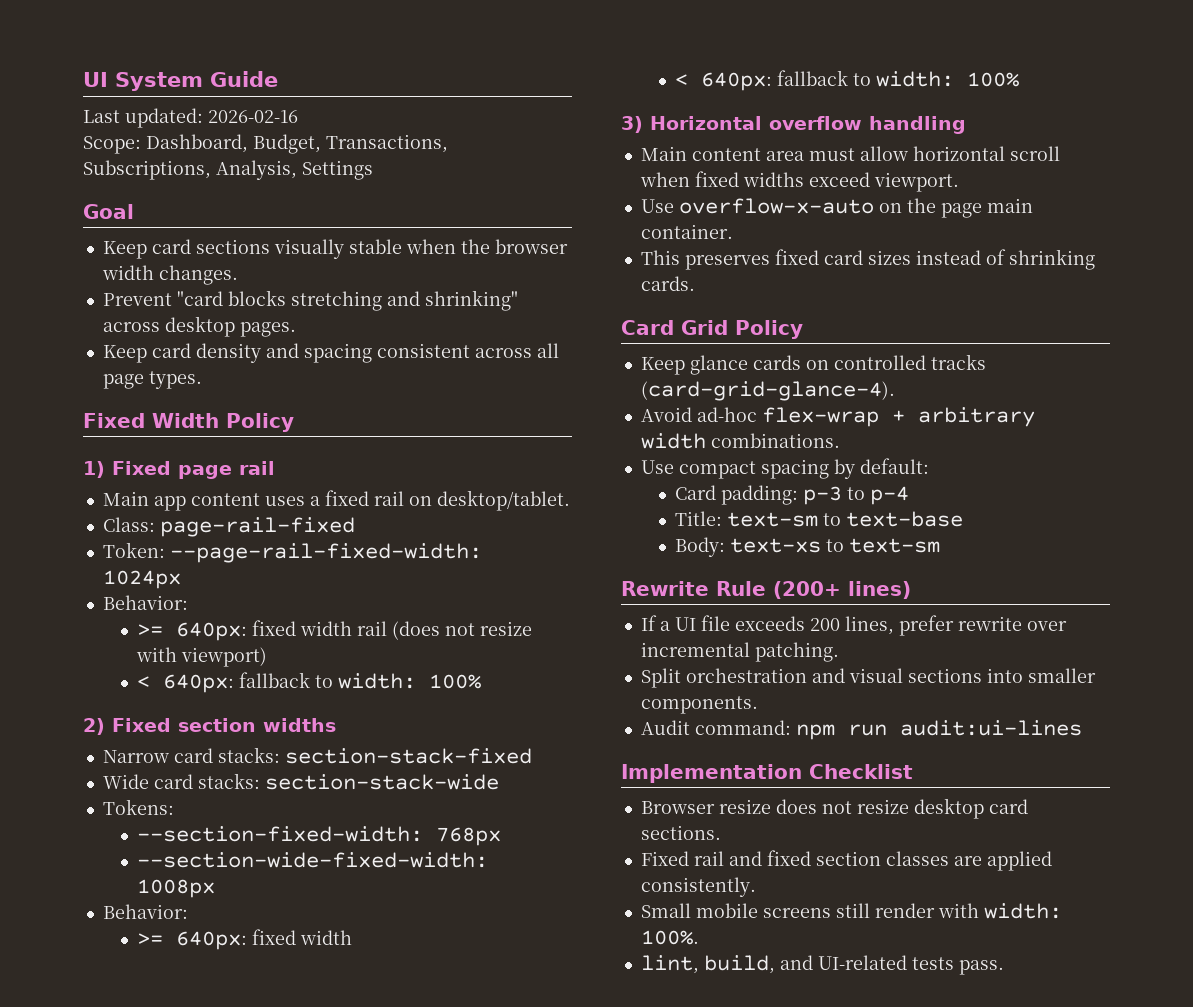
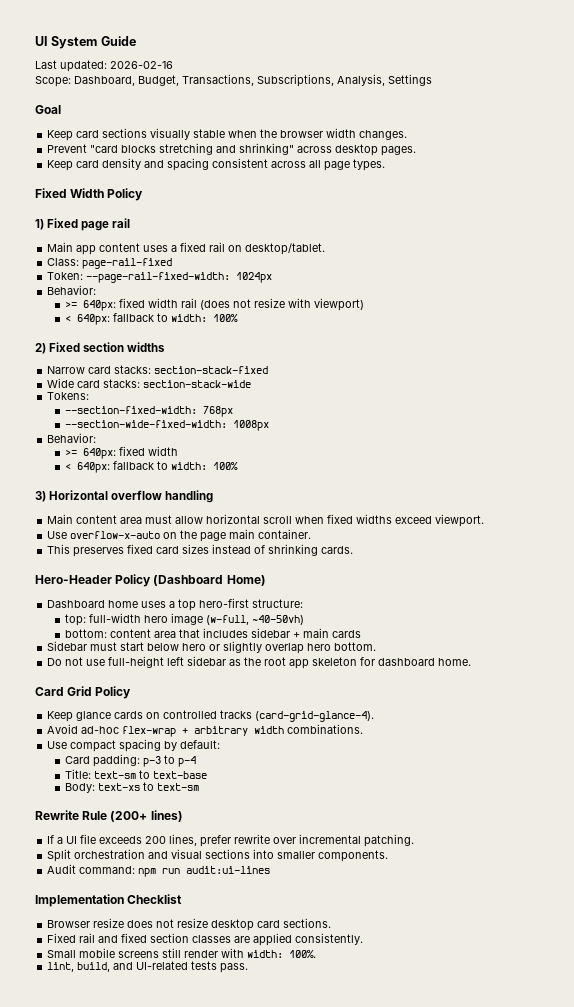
+ Hero-Header Policy (Dashboard Home)
+ Dashboard home uses a top hero-first structure:
+ top: full-width hero image (w-full, ~40-50vh)
+ bottom: content area that includes sidebar + main cards
+ Sidebar must start below hero or slightly overlap hero bottom.
+ Do not use full-height left sidebar as the root app skeleton for dashboard home.

